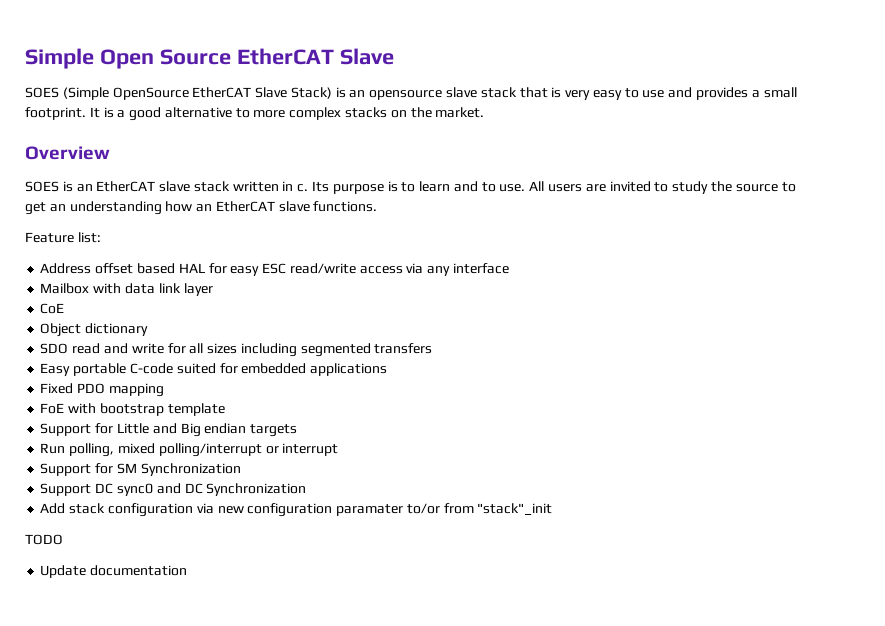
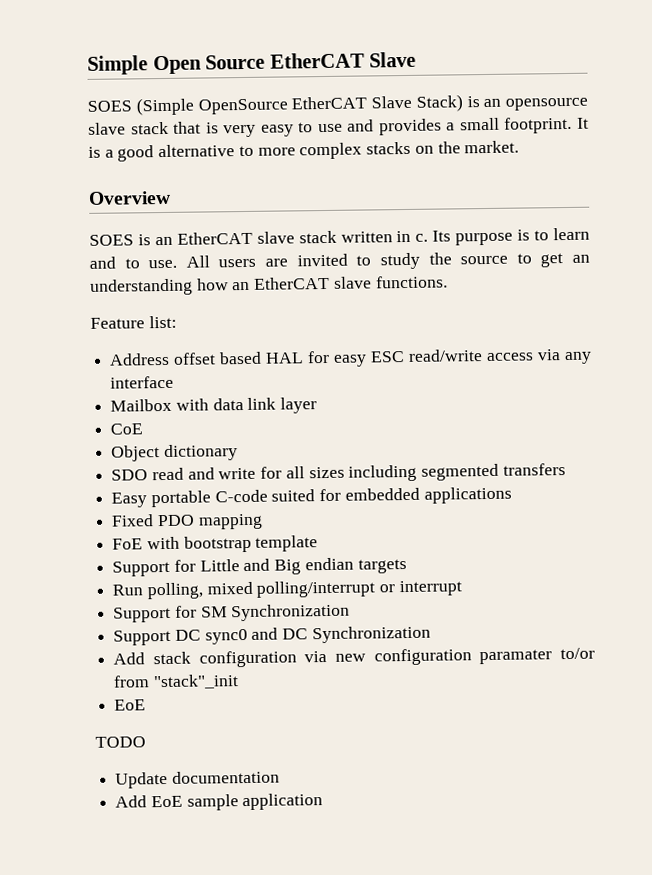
  Add stack configuration via new configuration paramater to/or from "stack"_init
+ EoE
+ Add EoE sample application

